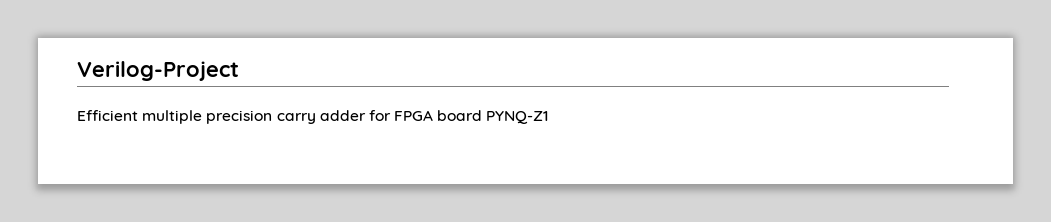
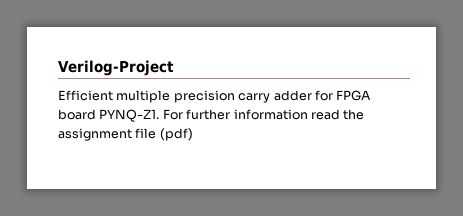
- Efficient multiple precision carry adder for FPGA board PYNQ-Z1
+ Efficient multiple precision carry adder for FPGA board PYNQ-Z1. For further information read the assignment file (pdf)

